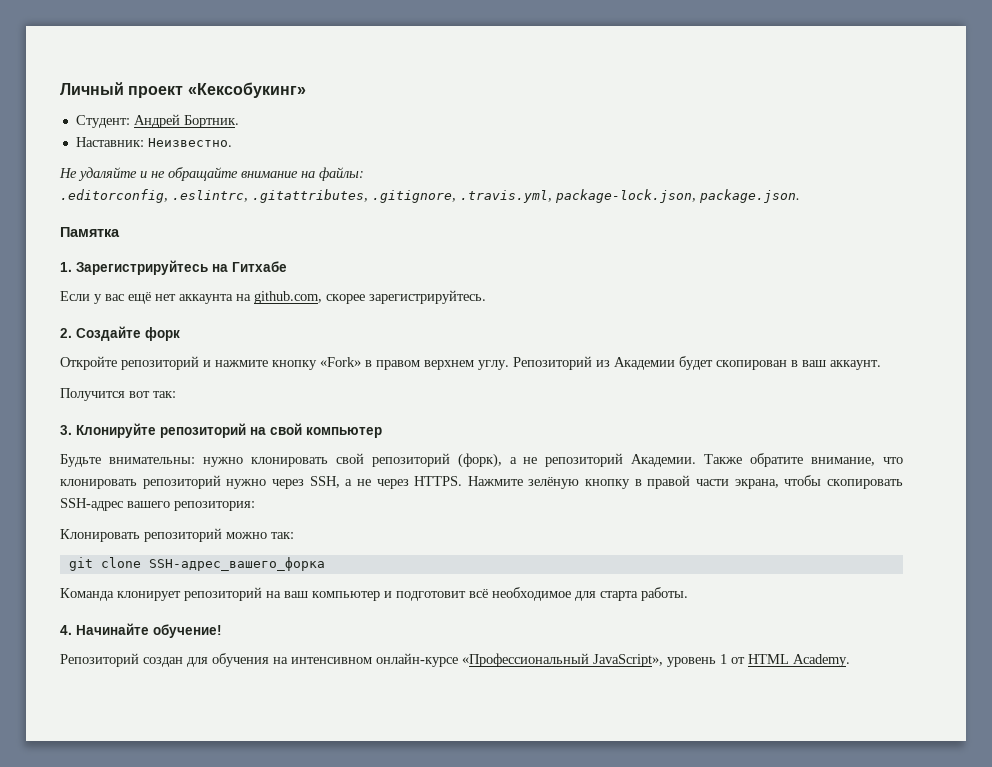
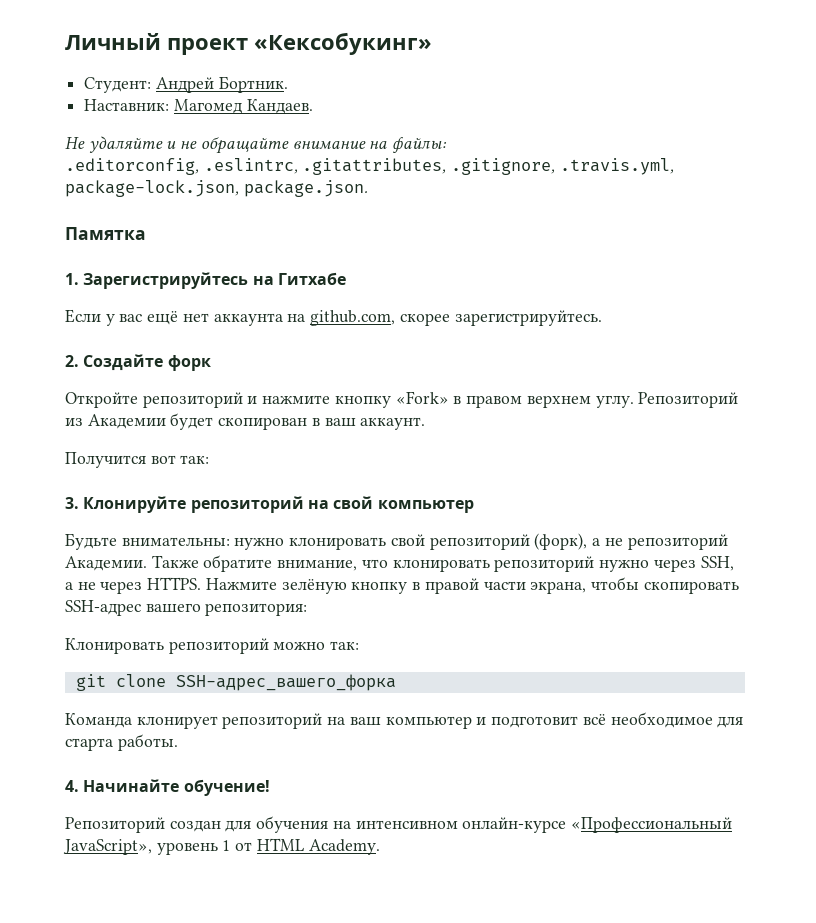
- Наставник: Неизвестно.
+ Наставник: Магомед Кандаев.

